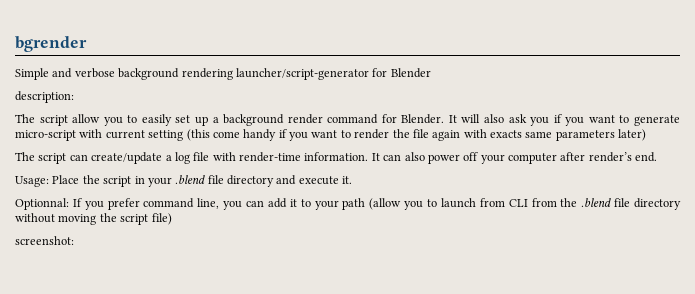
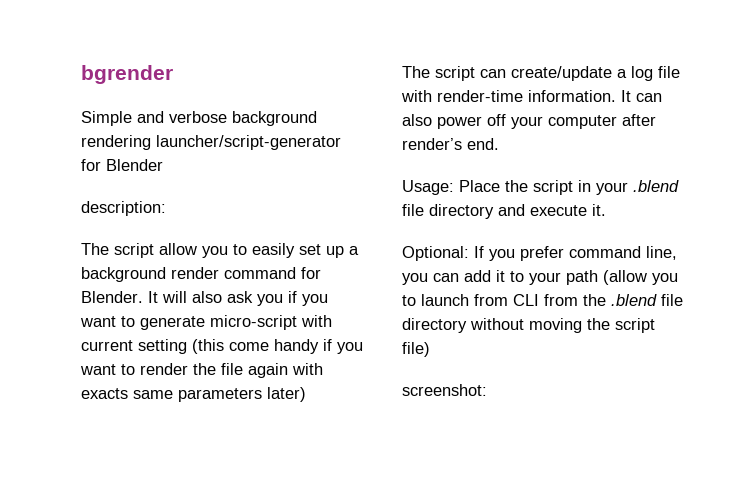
- Optionnal: If you prefer command line, you can add it to your path (allow you to launch from CLI from the .blend file directory without moving the script file)
+ Optional: If you prefer command line, you can add it to your path (allow you to launch from CLI from the .blend file directory without moving the script file)

